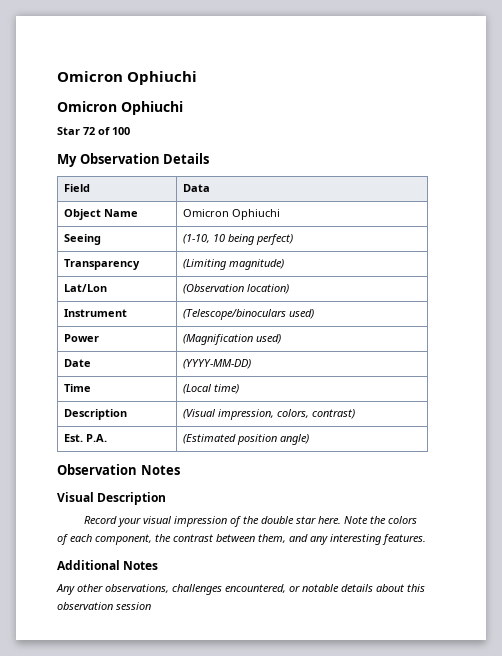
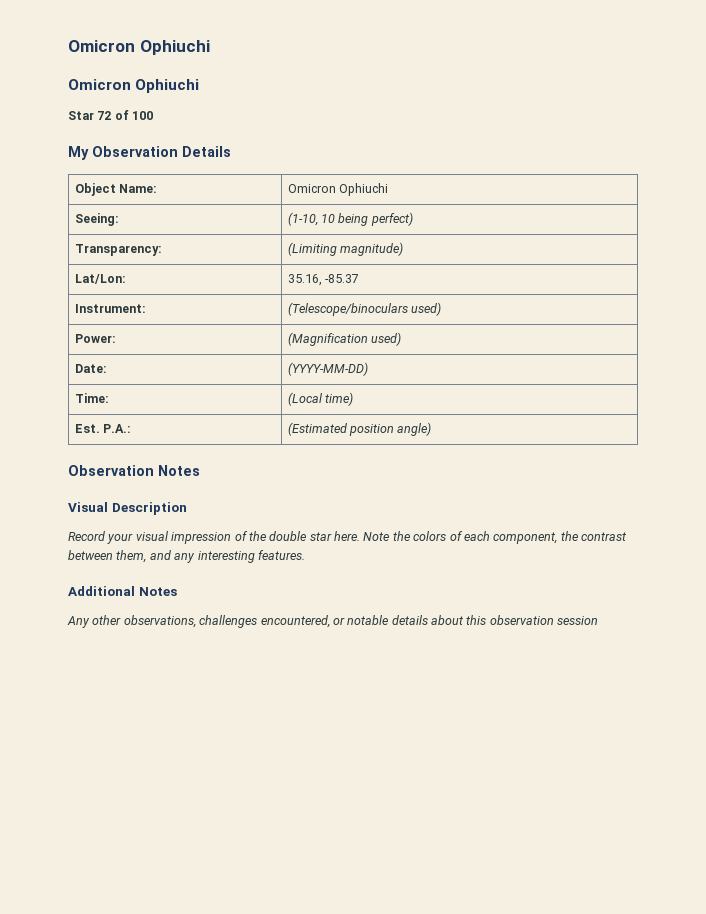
- Field | Data
- Object Name | Omicron Ophiuchi
- Seeing | (1-10, 10 being perfect)
+ Object Name: | Omicron Ophiuchi
+ Seeing: | (1-10, 10 being perfect)
- Transparency | (Limiting magnitude)
+ Transparency: | (Limiting magnitude)
- Lat/Lon | (Observation location)
- Instrument | (Telescope/binoculars used)
+ Lat/Lon: | 35.16, -85.37
+ Instrument: | (Telescope/binoculars used)
- Power | (Magnification used)
+ Power: | (Magnification used)
- Date | (YYYY-MM-DD)
+ Date: | (YYYY-MM-DD)
- Time | (Local time)
+ Time: | (Local time)
- Description | (Visual impression, colors, contrast)
- Est. P.A. | (Estimated position angle)
+ Est. P.A.: | (Estimated position angle)

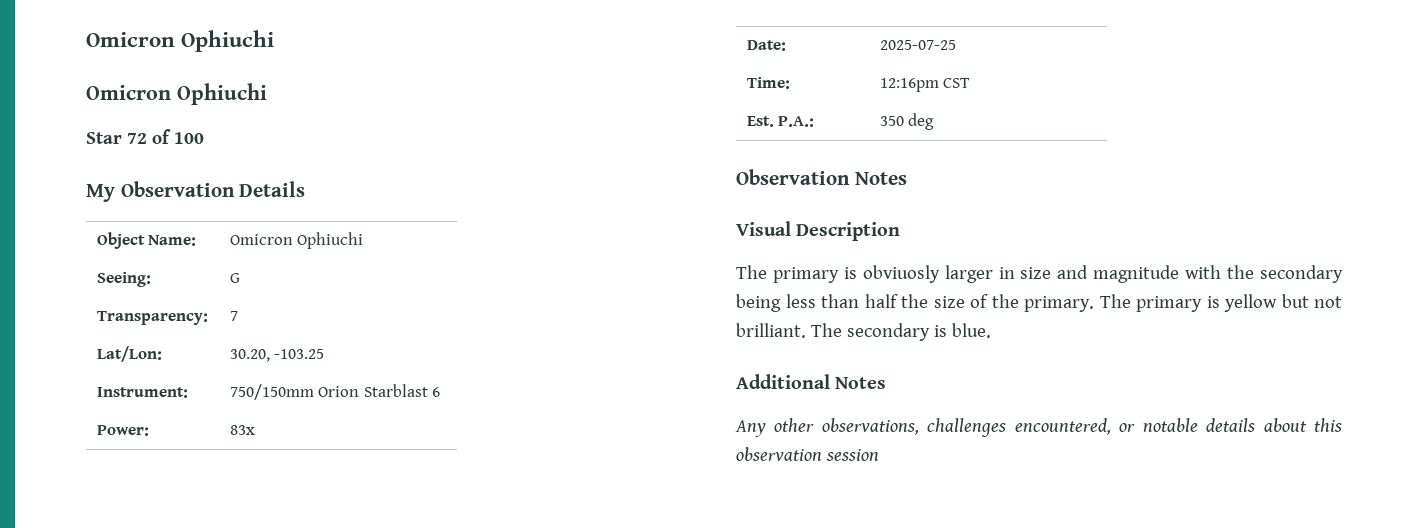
- Seeing: | (1-10, 10 being perfect)
+ Seeing: | G
- Transparency: | (Limiting magnitude)
+ Transparency: | 7
- Lat/Lon: | 35.16, -85.37
+ Lat/Lon: | 30.20, -103.25
- Instrument: | (Telescope/binoculars used)
+ Instrument: | 750/150mm Orion Starblast 6
- Power: | (Magnification used)
+ Power: | 83x
- Date: | (YYYY-MM-DD)
+ Date: | 2025-07-25
- Time: | (Local time)
+ Time: | 12:16pm CST
- Est. P.A.: | (Estimated position angle)
+ Est. P.A.: | 350 deg
- Record your visual impression of the double star here. Note the colors of each component, the contrast between them, and any interesting features.
+ The primary is obviuosly larger in size and magnitude with the secondary being less than half the size of the primary. The primary is yellow but not brilliant. The secondary is blue.

